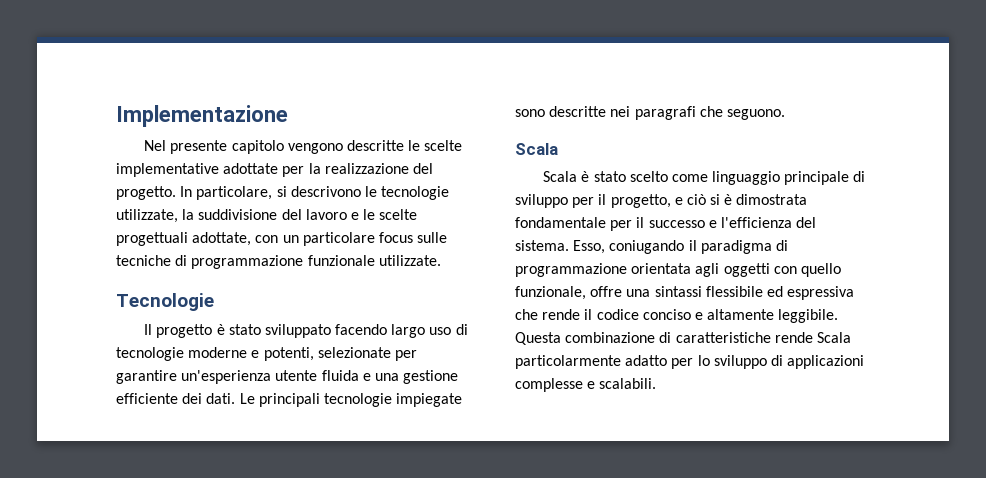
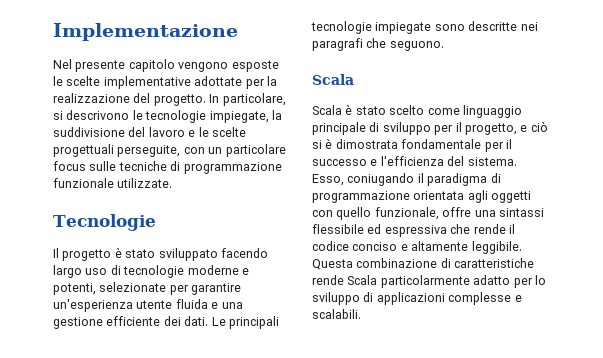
- Nel presente capitolo vengono descritte le scelte implementative adottate per la realizzazione del progetto.
+ Nel presente capitolo vengono esposte le scelte implementative adottate per la realizzazione del progetto.
- In particolare, si descrivono le tecnologie utilizzate, la suddivisione del lavoro e le scelte progettuali adottate, con un particolare focus sulle tecniche di programmazione funzionale utilizzate.
+ In particolare, si descrivono le tecnologie impiegate, la suddivisione del lavoro e le scelte progettuali perseguite, con un particolare focus sulle tecniche di programmazione funzionale utilizzate.

